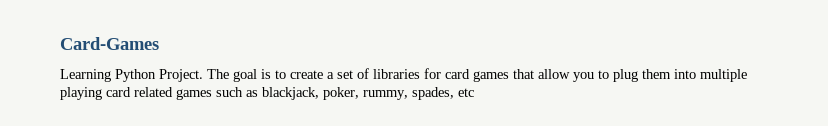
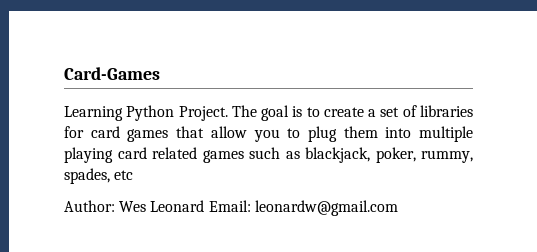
+ Author: Wes Leonard Email: leonardw@gmail.com

